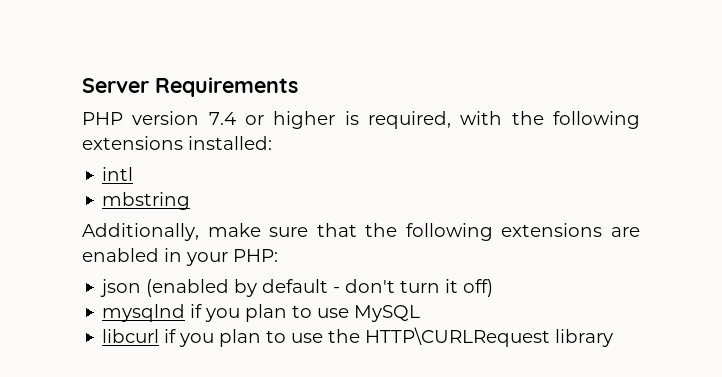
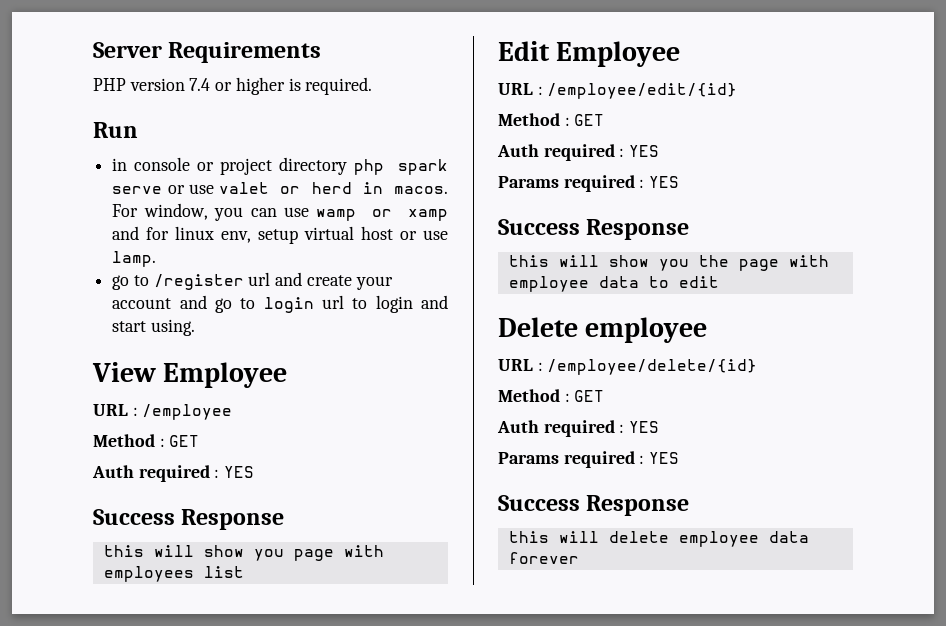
- PHP version 7.4 or higher is required, with the following extensions installed:
- intl
- mbstring
- Additionally, make sure that the following extensions are enabled in your PHP:
- json (enabled by default - don't turn it off)
- mysqlnd if you plan to use MySQL
- libcurl if you plan to use the HTTP\CURLRequest library
+ PHP version 7.4 or higher is required.
+ Run
+ in console or project directory php spark serve or use valet or herd in macos. For window, you can use wamp or xamp and for linux env, setup virtual host or use lamp.
+ go to /register url and create your account and go to login url to login and start using.
+ View Employee
+ URL : /employee
+ Method : GET
+ Auth required : YES
+ Success Response
+ this will show you page with employees list
+ Edit Employee
+ URL : /employee/edit/{id}
+ Method : GET
+ Auth required : YES
+ Params required : YES
+ Success Response
+ this will show you the page with employee data to edit
+ Delete employee
+ URL : /employee/delete/{id}
+ Method : GET
+ Auth required : YES
+ Params required : YES
+ Success Response
+ this will delete employee data forever

